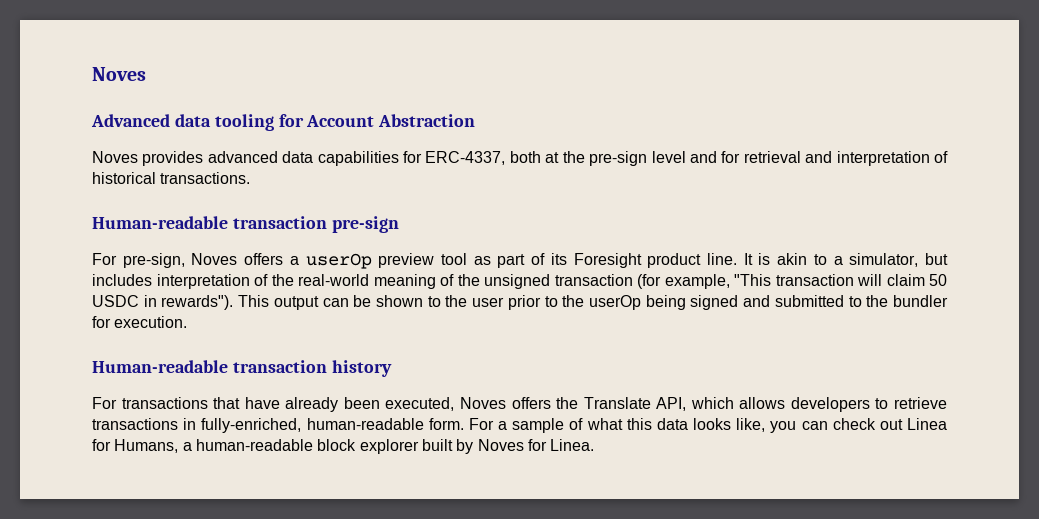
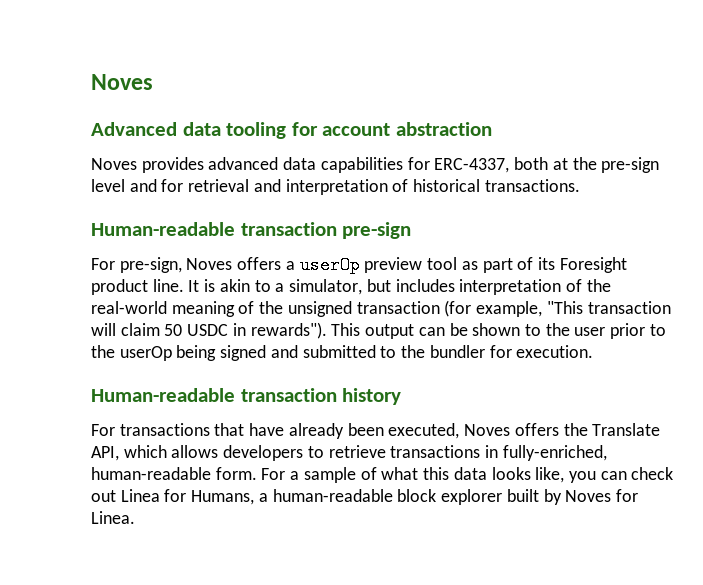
- Advanced data tooling for Account Abstraction
+ Advanced data tooling for account abstraction

